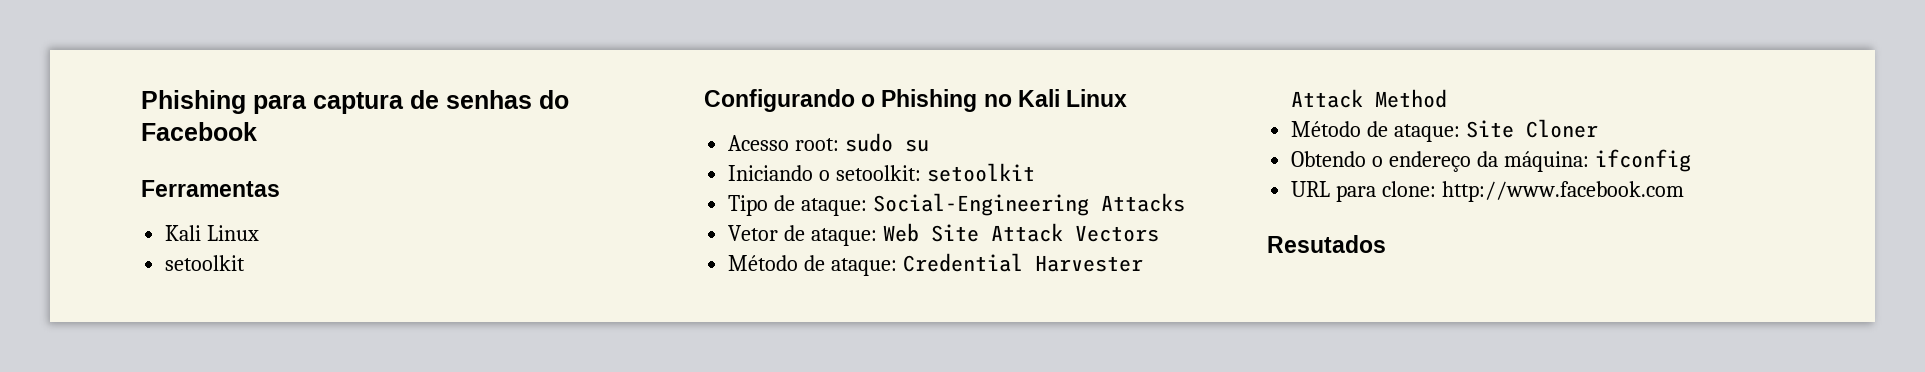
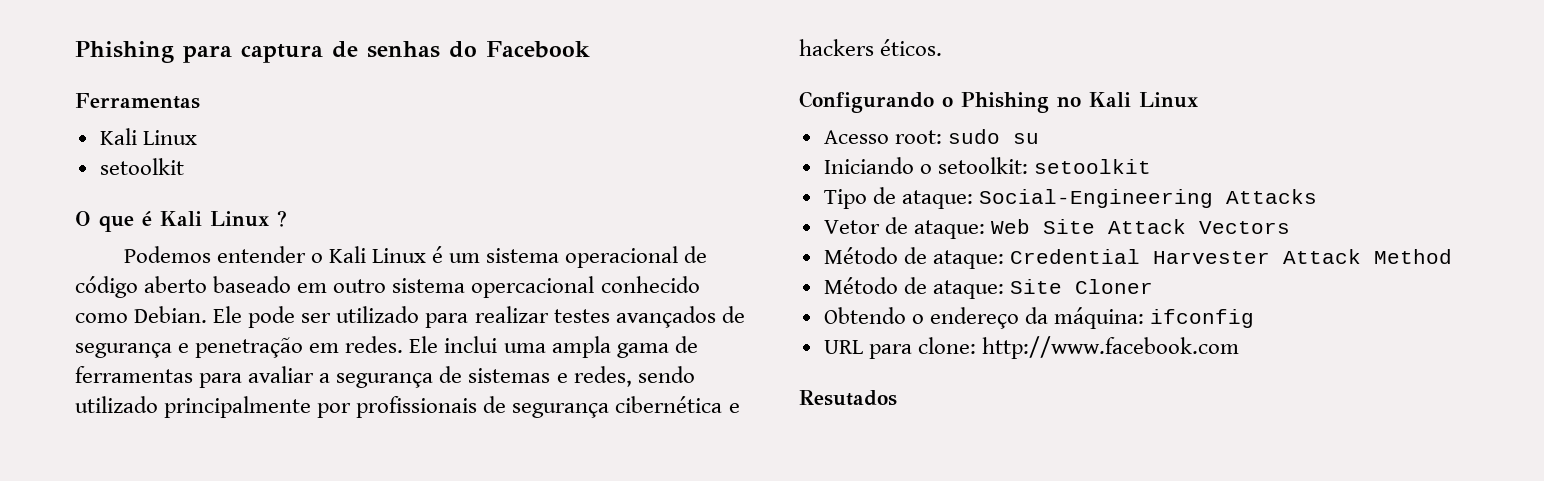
+ O que é Kali Linux ?
+ Podemos entender o Kali Linux é um sistema operacional de código aberto baseado em outro sistema opercacional conhecido como Debian. Ele pode ser utilizado para realizar testes avançados de segurança e penetração em redes. Ele inclui uma ampla gama de ferramentas para avaliar a segurança de sistemas e redes, sendo utilizado principalmente por profissionais de segurança cibernética e hackers éticos.

